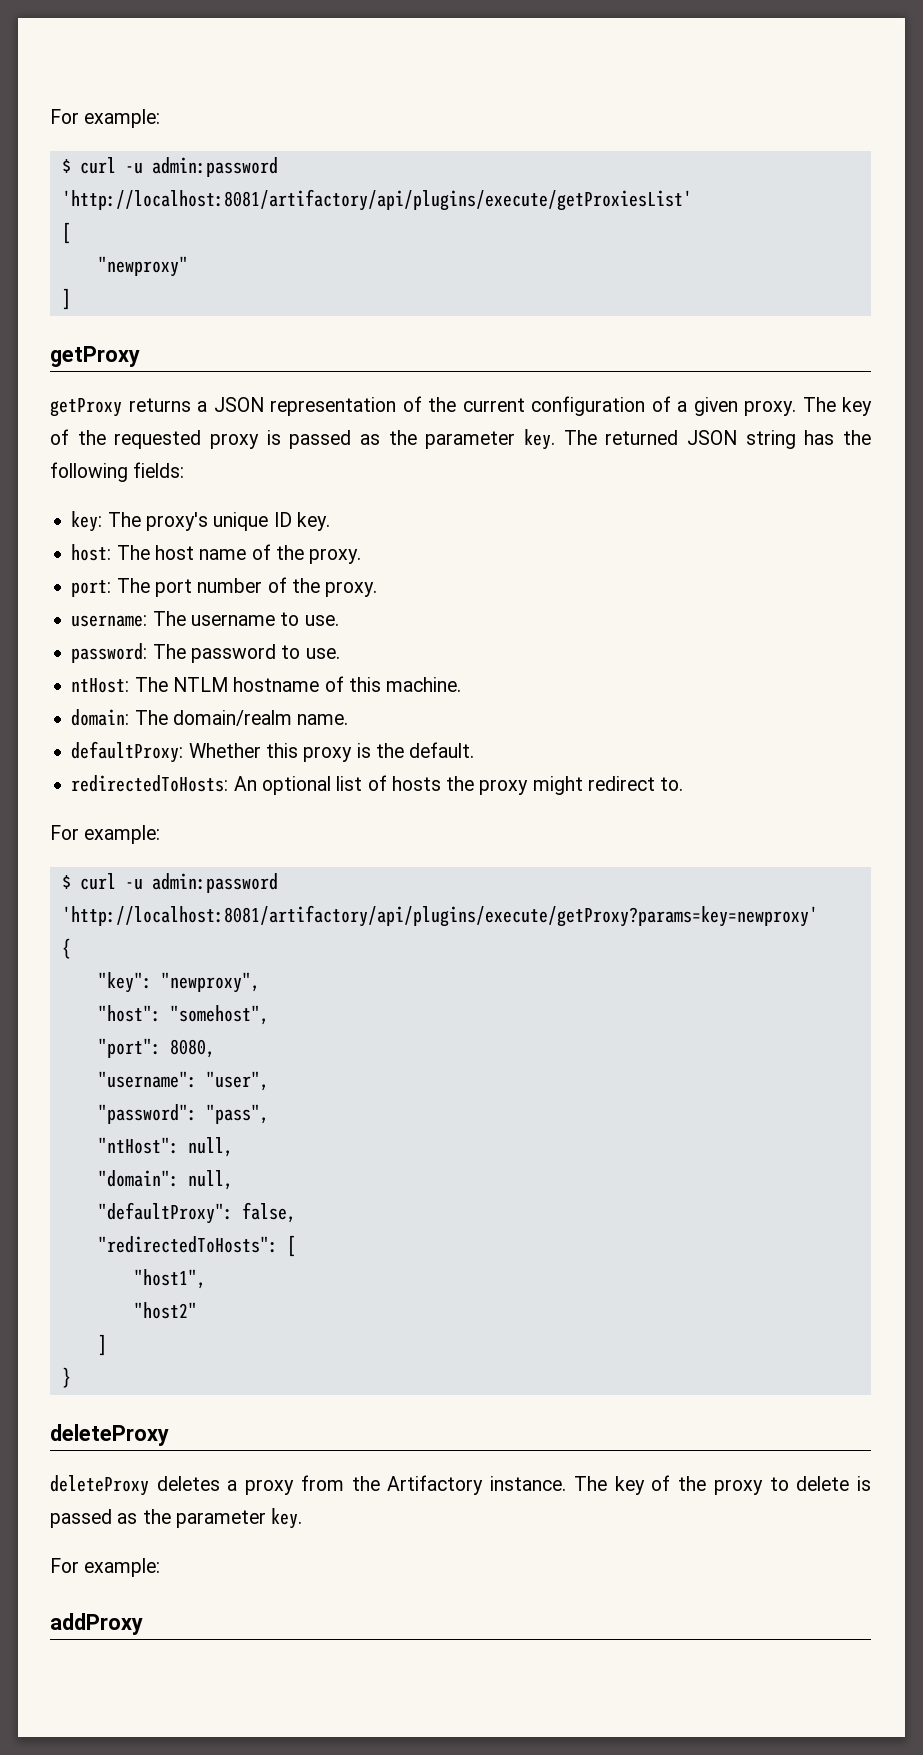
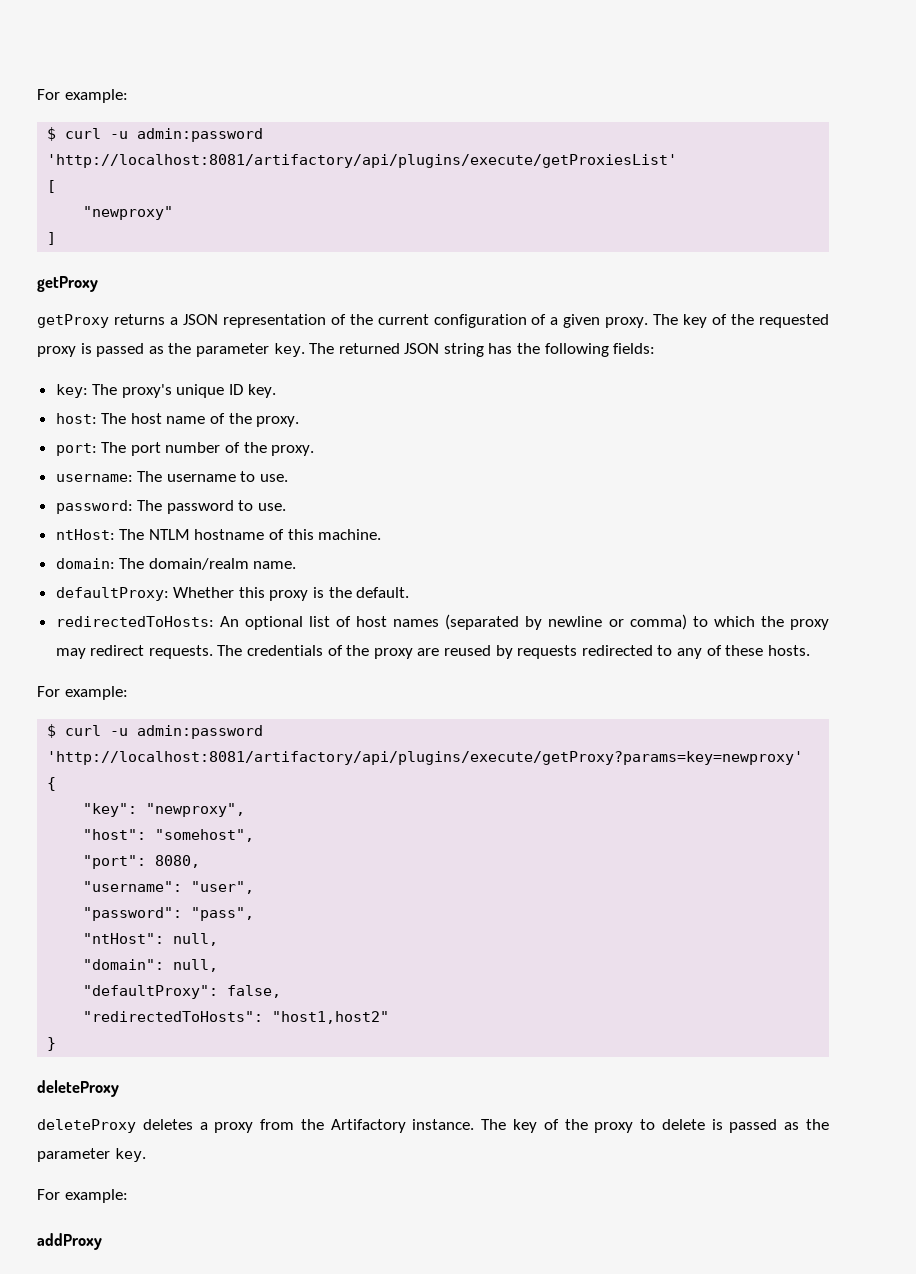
- redirectedToHosts: An optional list of hosts the proxy might redirect to.
+ redirectedToHosts: An optional list of host names (separated by newline or comma) to which the proxy may redirect requests. The credentials of the proxy are reused by requests redirected to any of these hosts.
- "redirectedToHosts": [
- "host1",
- "host2"
- ]
+ "redirectedToHosts": "host1,host2"

